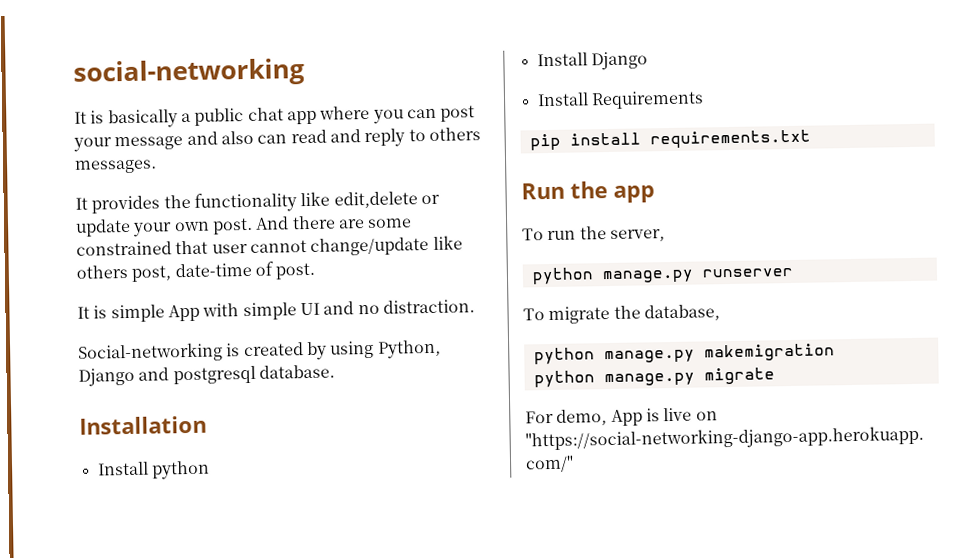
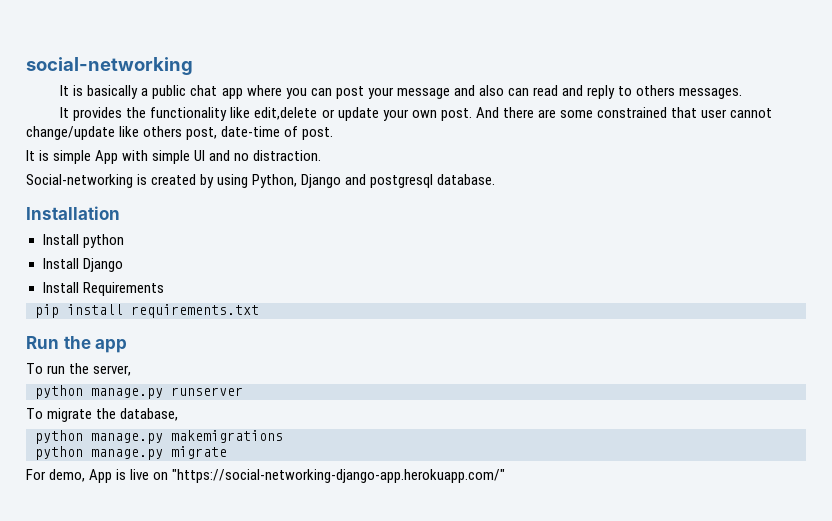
- python manage.py makemigration
+ python manage.py makemigrations

